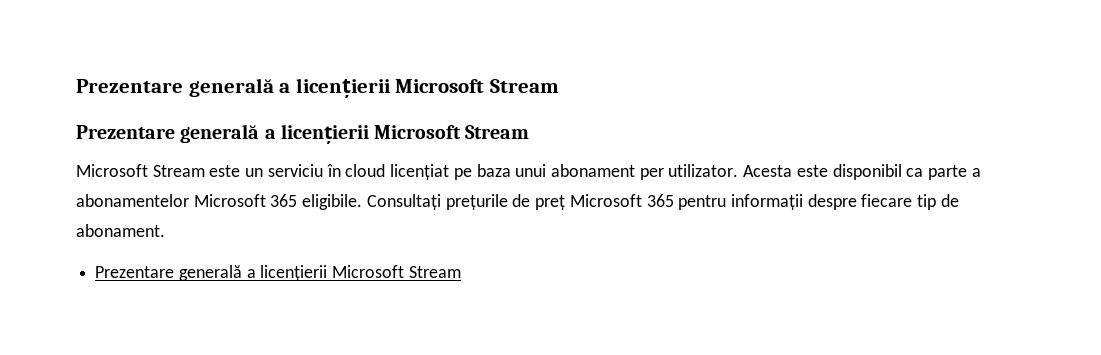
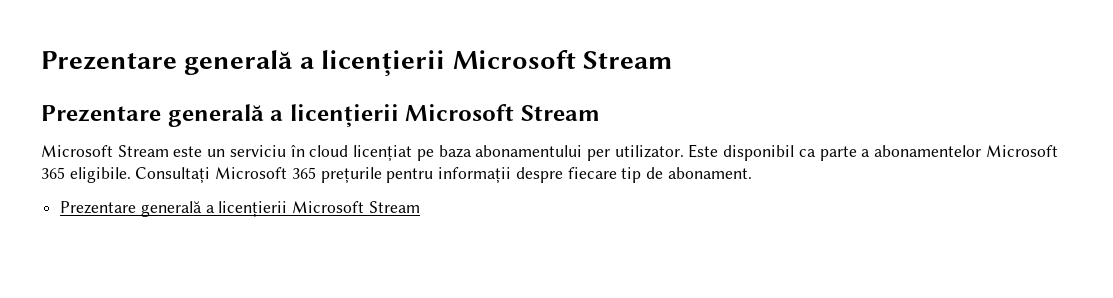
- Microsoft Stream este un serviciu în cloud licențiat pe baza unui abonament per utilizator. Acesta este disponibil ca parte a abonamentelor Microsoft 365 eligibile.
+ Microsoft Stream este un serviciu în cloud licențiat pe baza abonamentului per utilizator. Este disponibil ca parte a abonamentelor Microsoft 365 eligibile.
- Consultați prețurile de preț Microsoft 365 pentru informații despre fiecare tip de abonament.
+ Consultați Microsoft 365 prețurile pentru informații despre fiecare tip de abonament.

